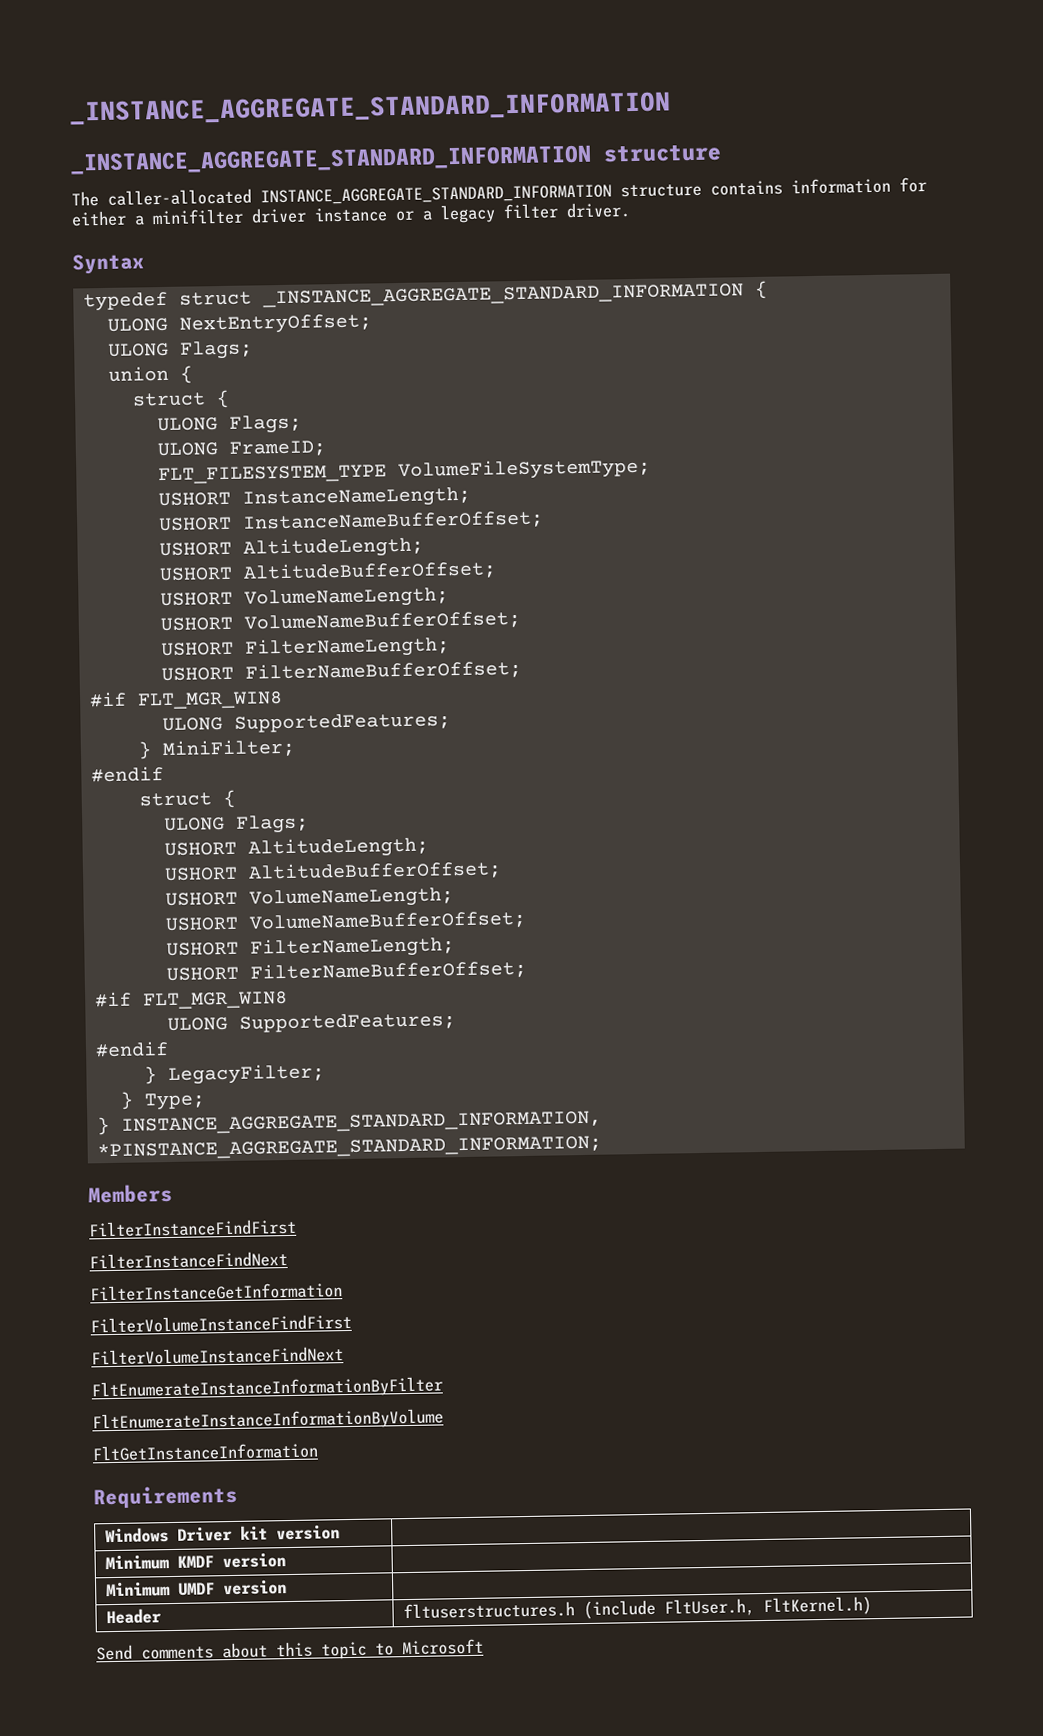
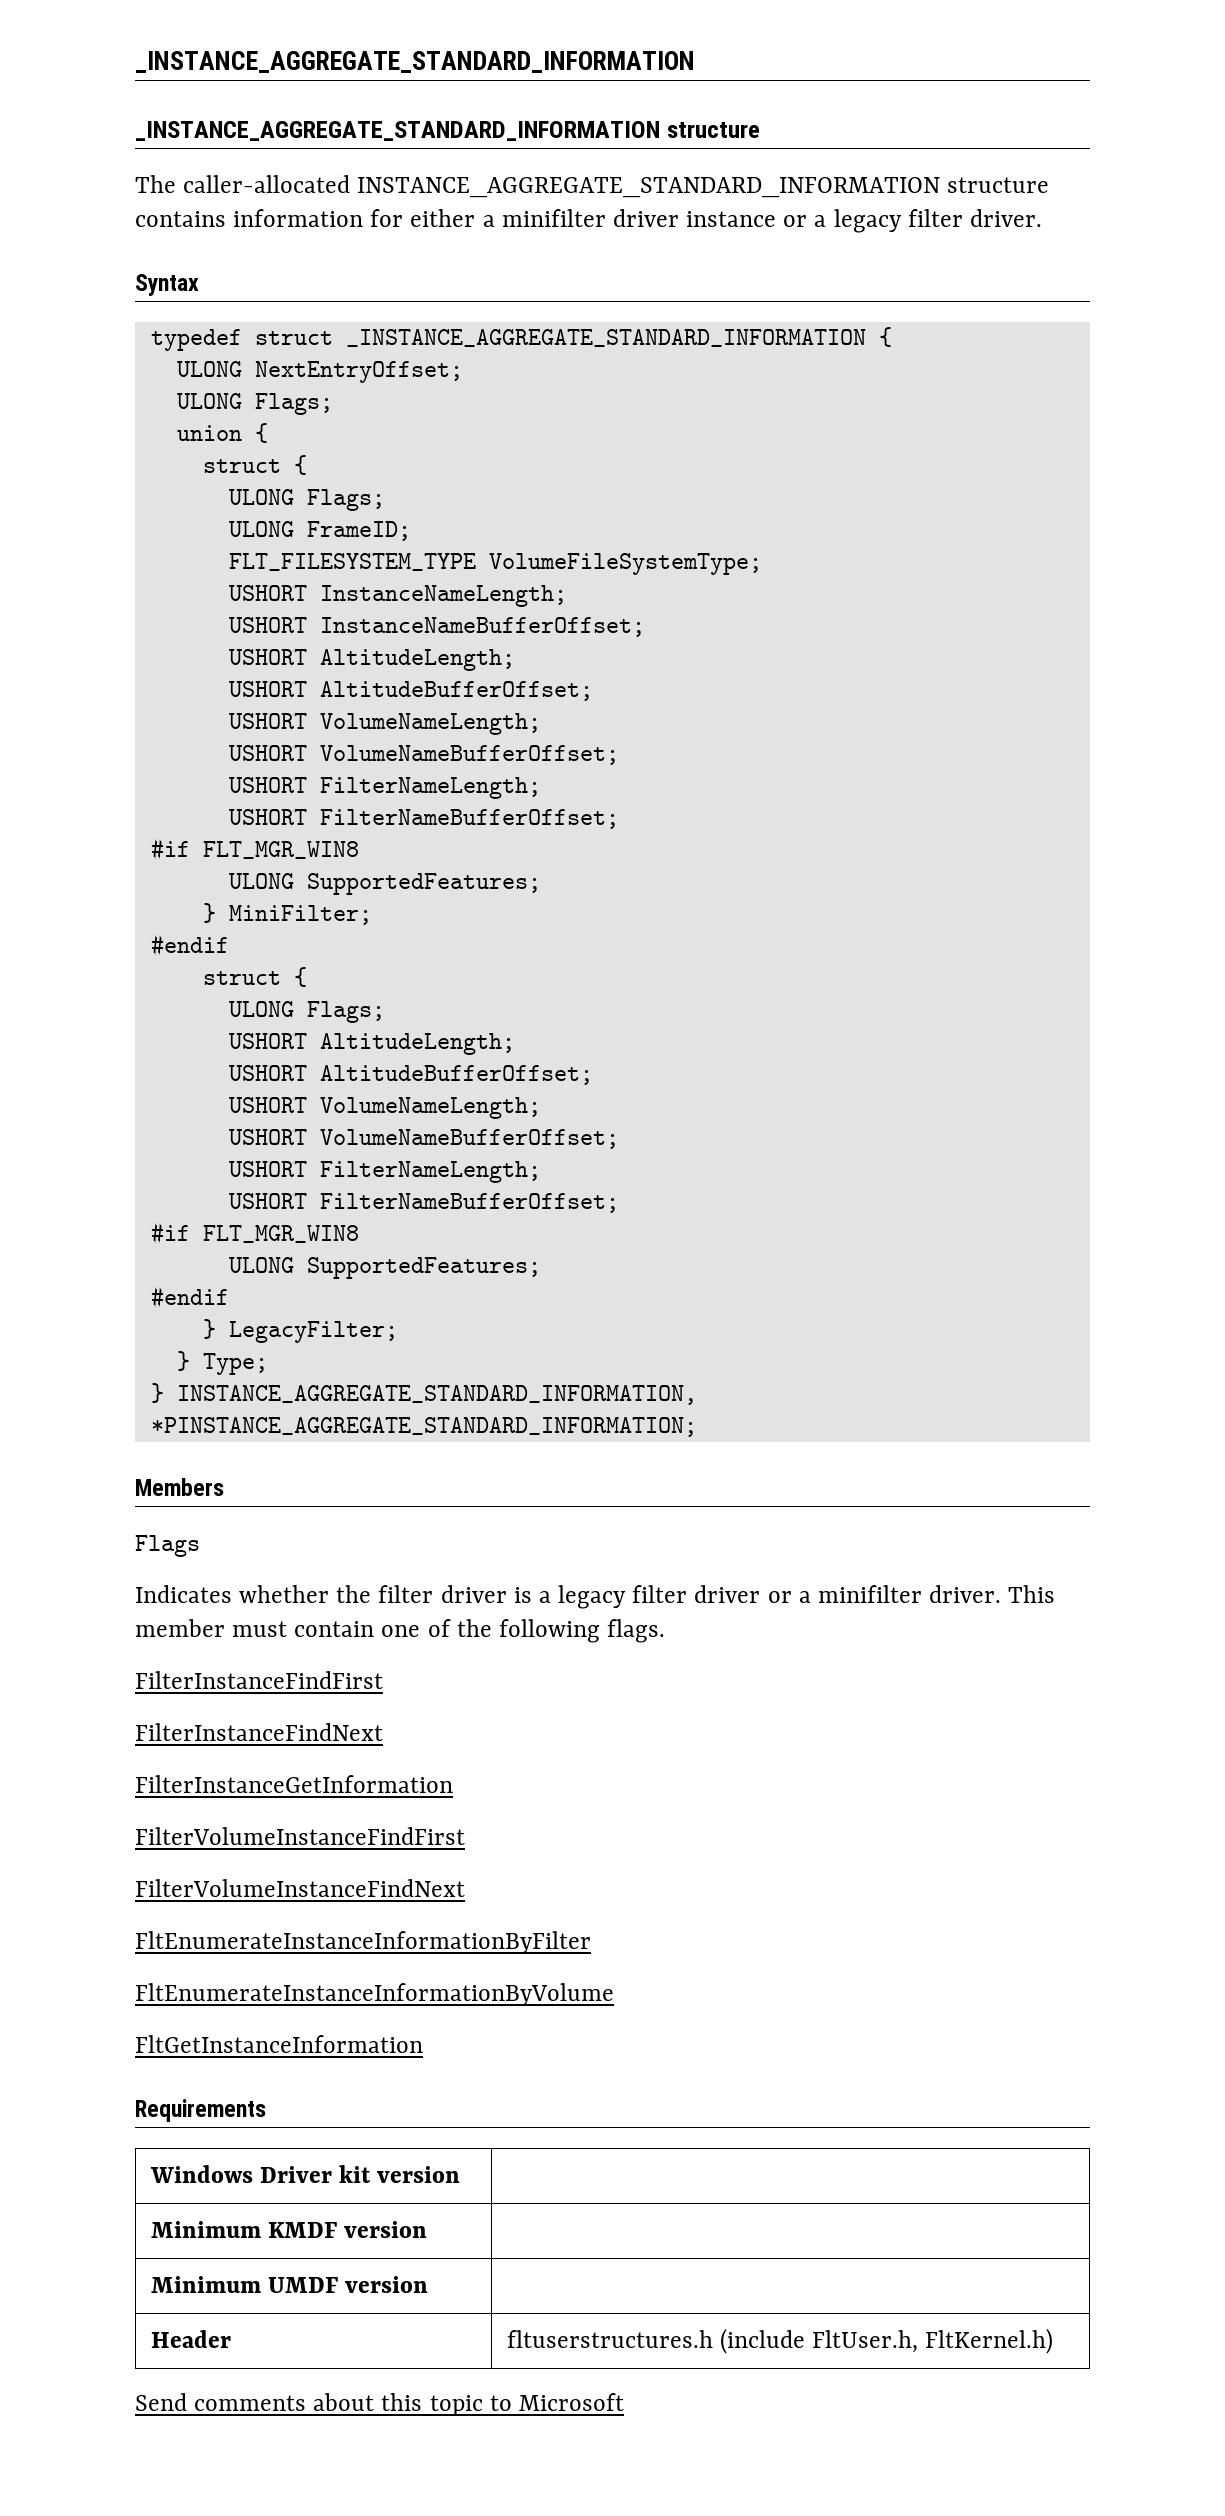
+ Flags
+ Indicates whether the filter driver is a legacy filter driver or a minifilter driver. This member must contain one of the following flags.

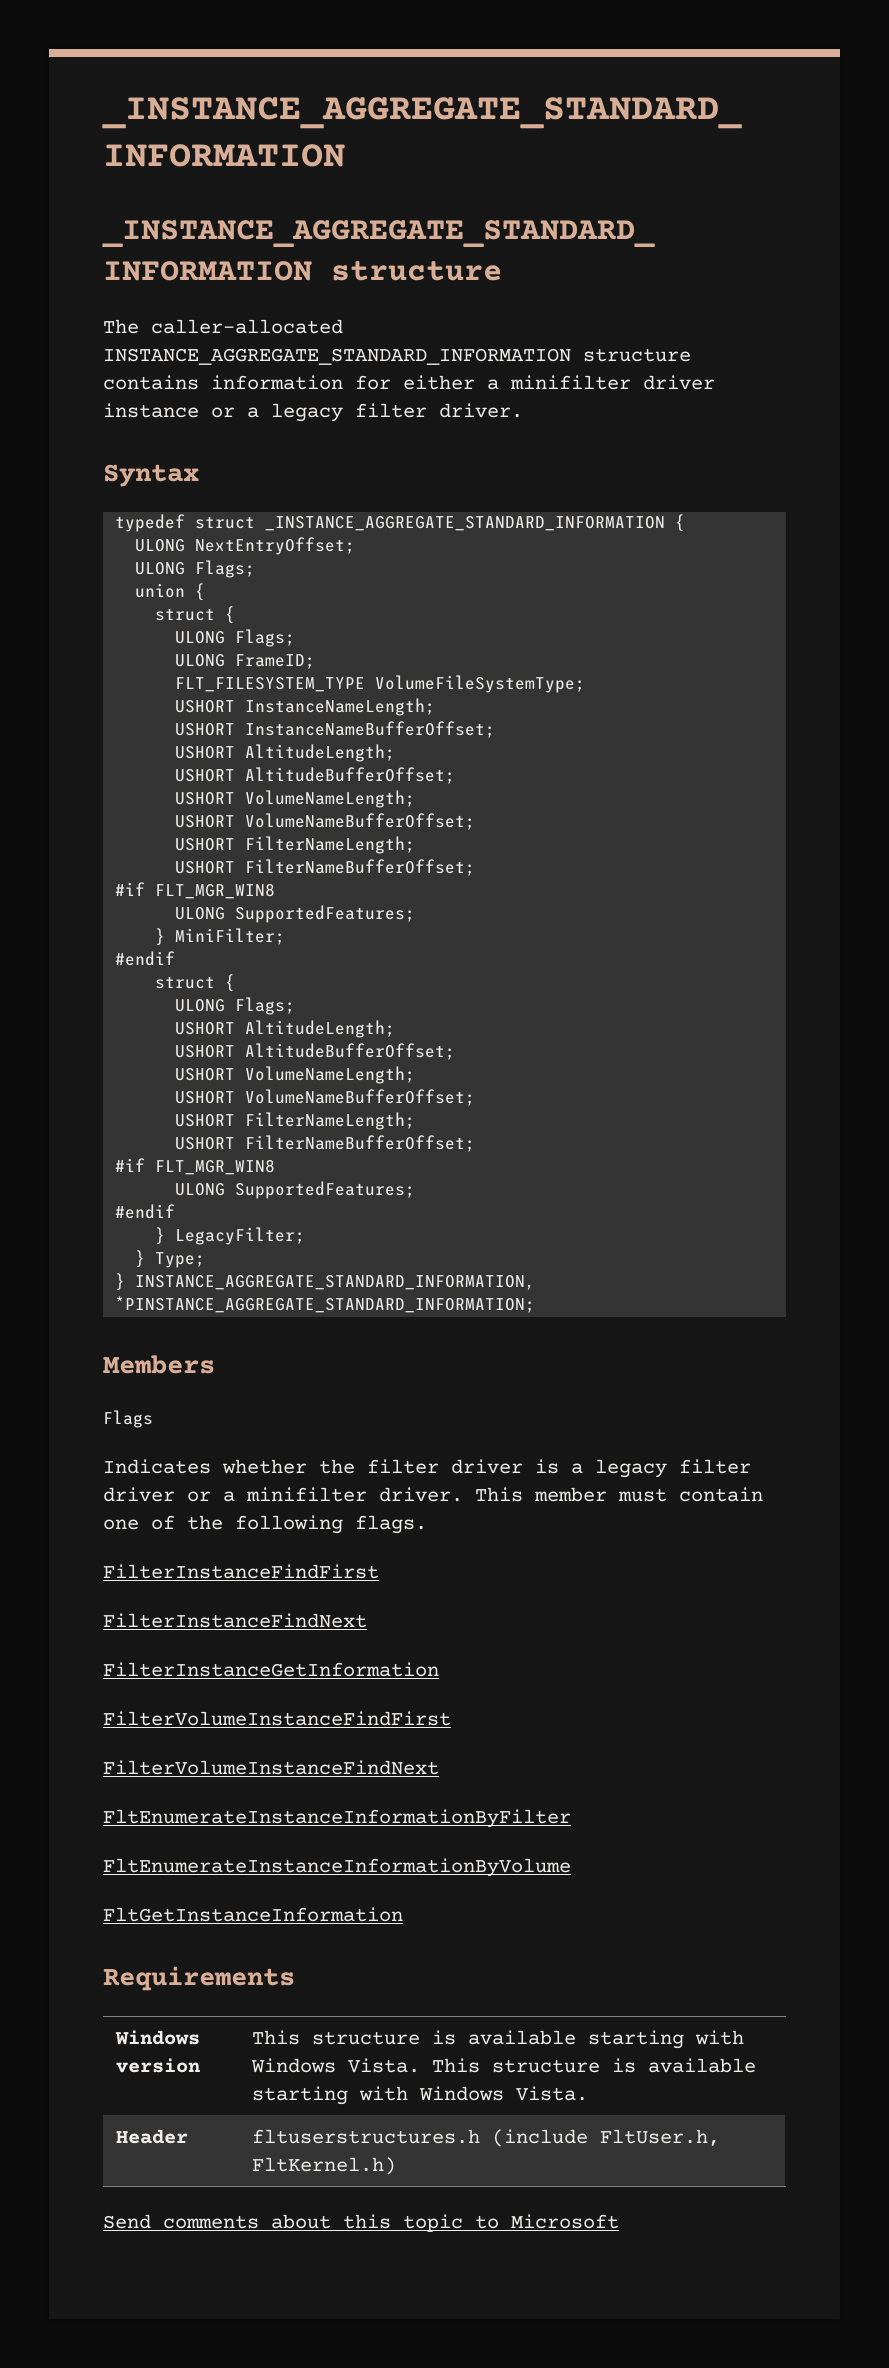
- Windows Driver kit version |
- Minimum KMDF version |
- Minimum UMDF version |
+ Windows version | This structure is available starting with Windows Vista. This structure is available starting with Windows Vista.

